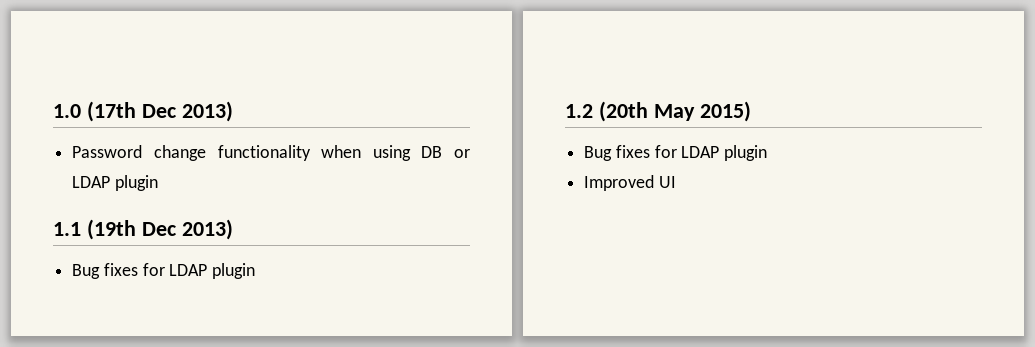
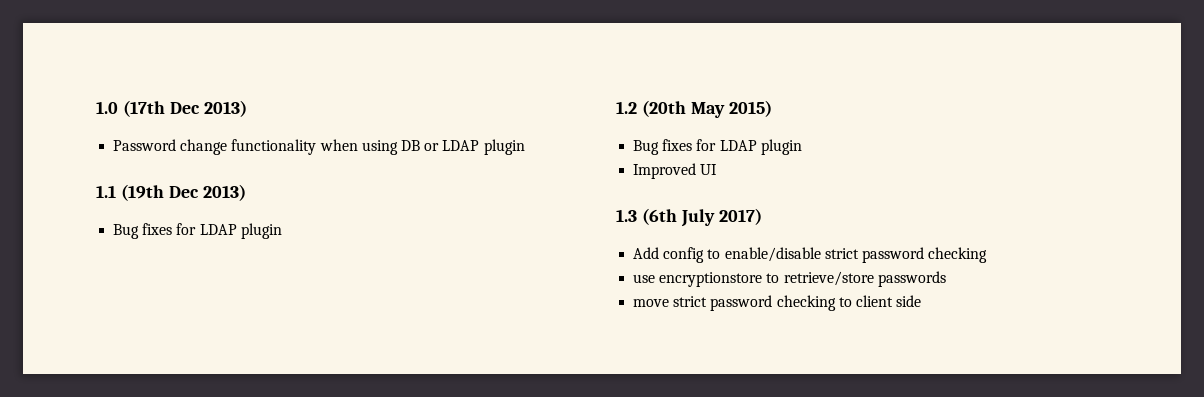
+ 1.3 (6th July 2017)
+ Add config to enable/disable strict password checking
+ use encryptionstore to retrieve/store passwords
+ move strict password checking to client side

